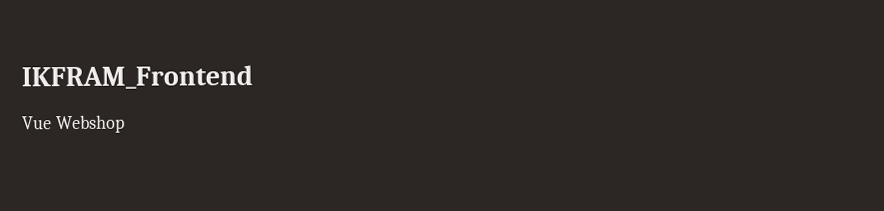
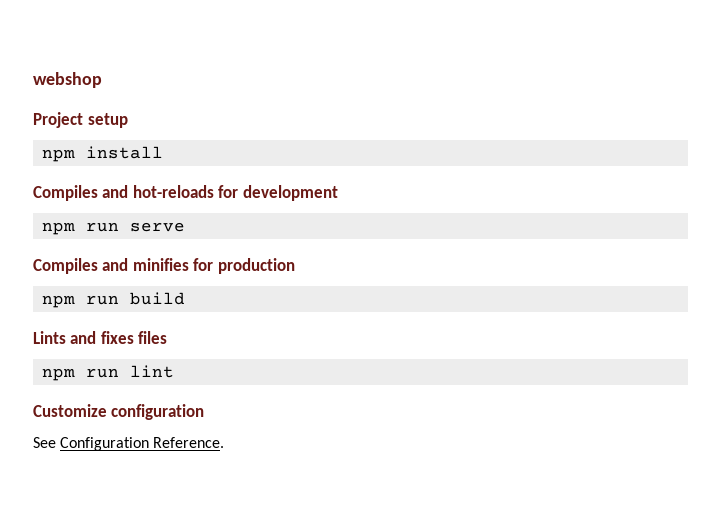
- IKFRAM_Frontend
- Vue Webshop
+ webshop
+ Project setup
+ npm install
+ Compiles and hot-reloads for development
+ npm run serve
+ Compiles and minifies for production
+ npm run build
+ Lints and fixes files
+ npm run lint
+ Customize configuration
+ See Configuration Reference.

